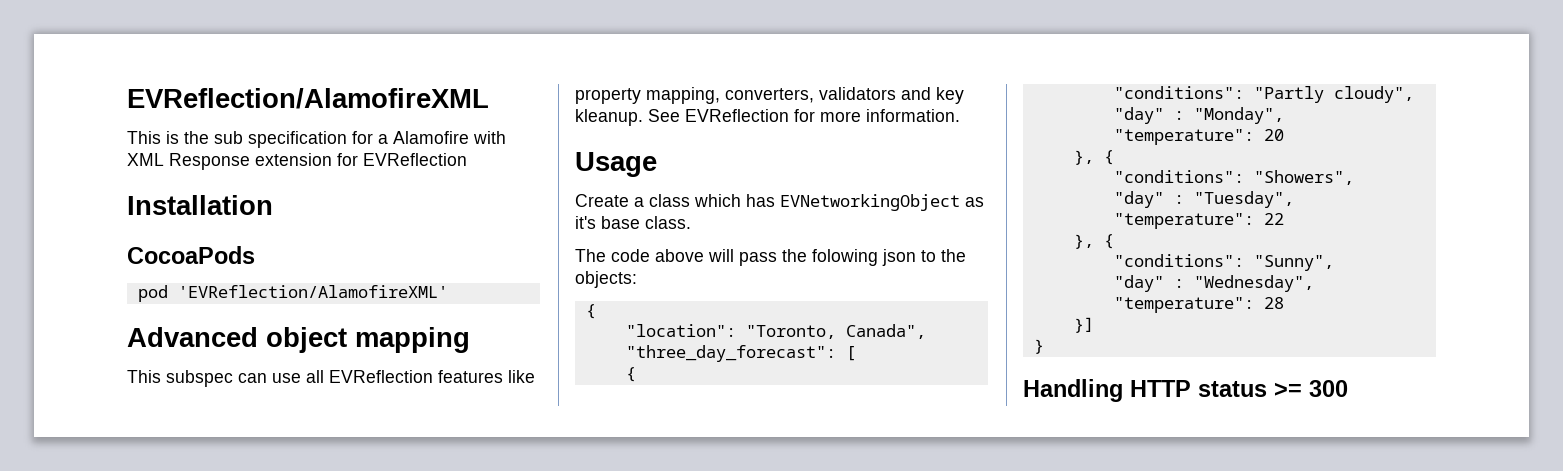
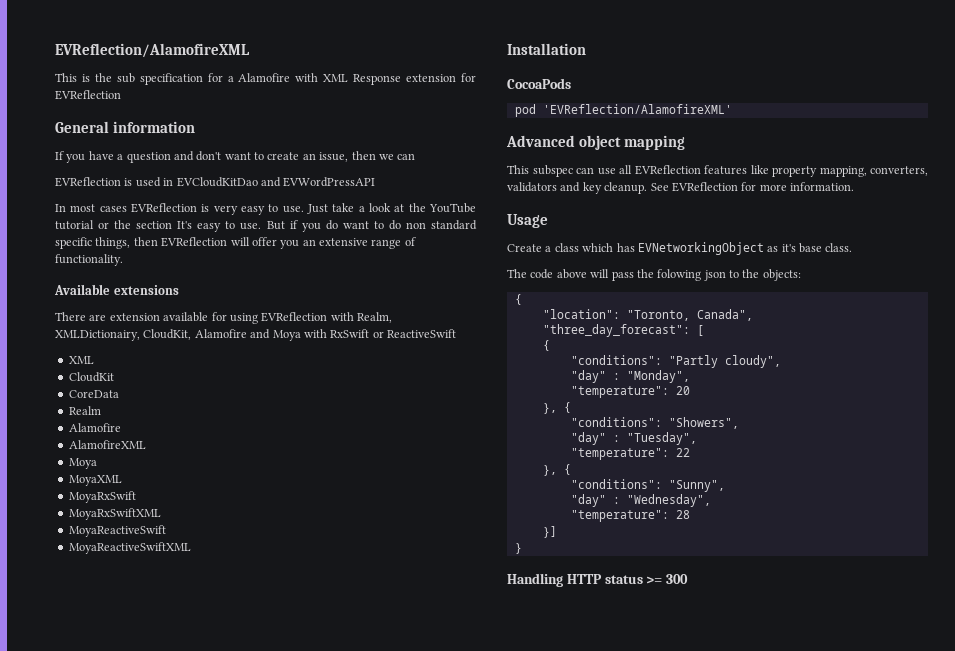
+ General information
+ If you have a question and don't want to create an issue, then we can
+ EVReflection is used in EVCloudKitDao and EVWordPressAPI
+ In most cases EVReflection is very easy to use. Just take a look at the YouTube tutorial or the section It's easy to use. But if you do want to do non standard specific things, then EVReflection will offer you an extensive range of functionality.
+ Available extensions
+ There are extension available for using EVReflection with Realm, XMLDictionairy, CloudKit, Alamofire and Moya with RxSwift or ReactiveSwift
+ XML
+ CloudKit
+ CoreData
+ Realm
+ Alamofire
+ AlamofireXML
+ Moya
+ MoyaXML
+ MoyaRxSwift
+ MoyaRxSwiftXML
+ MoyaReactiveSwift
+ MoyaReactiveSwiftXML
- This subspec can use all EVReflection features like property mapping, converters, validators and key kleanup.
+ This subspec can use all EVReflection features like property mapping, converters, validators and key cleanup.

